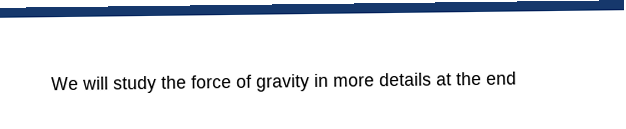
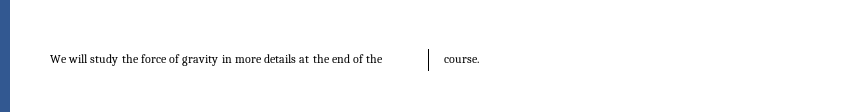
- We will study the force of gravity in more details at the end
+ We will study the force of gravity in more details at the end of the course.

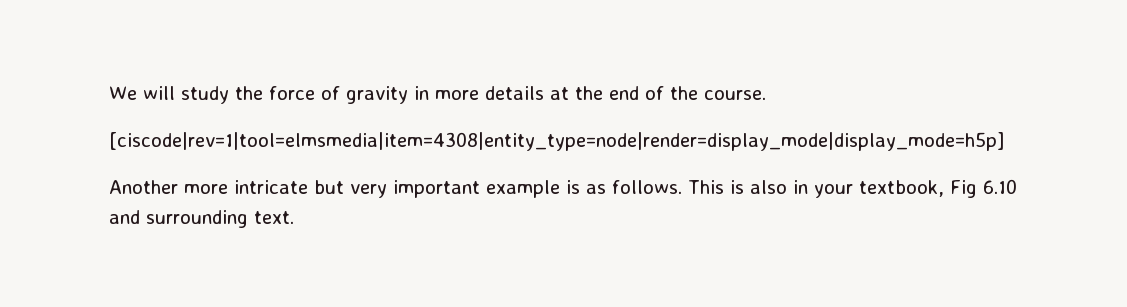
+ [ciscode|rev=1|tool=elmsmedia|item=4308|entity_type=node|render=display_mode|display_mode=h5p]
+ Another more intricate but very important example is as follows. This is also in your textbook, Fig 6.10 and surrounding text.

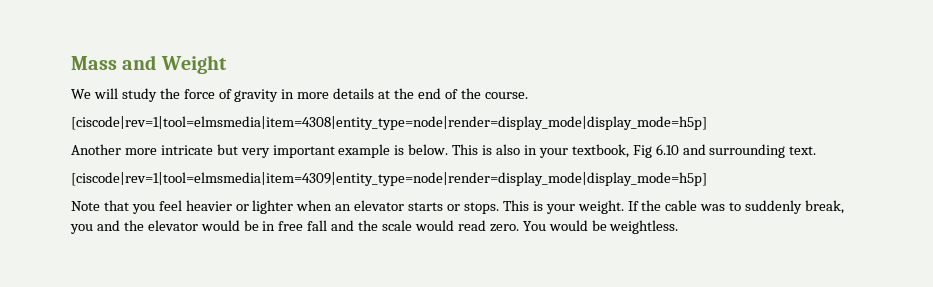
+ Mass and Weight
- Another more intricate but very important example is as follows.
+ Another more intricate but very important example is below.
+ [ciscode|rev=1|tool=elmsmedia|item=4309|entity_type=node|render=display_mode|display_mode=h5p]
+ Note that you feel heavier or lighter when an elevator starts or stops. This is your weight. If the cable was to suddenly break, you and the elevator would be in free fall and the scale would read zero. You would be weightless.

